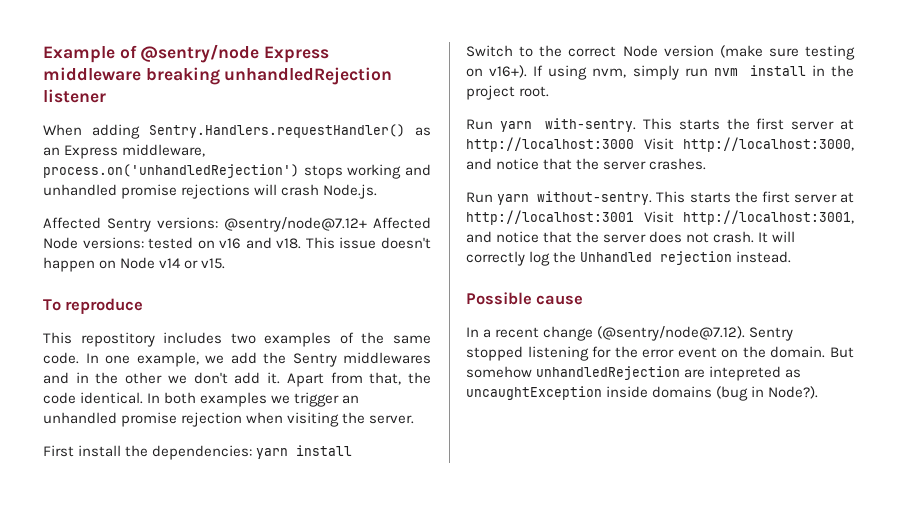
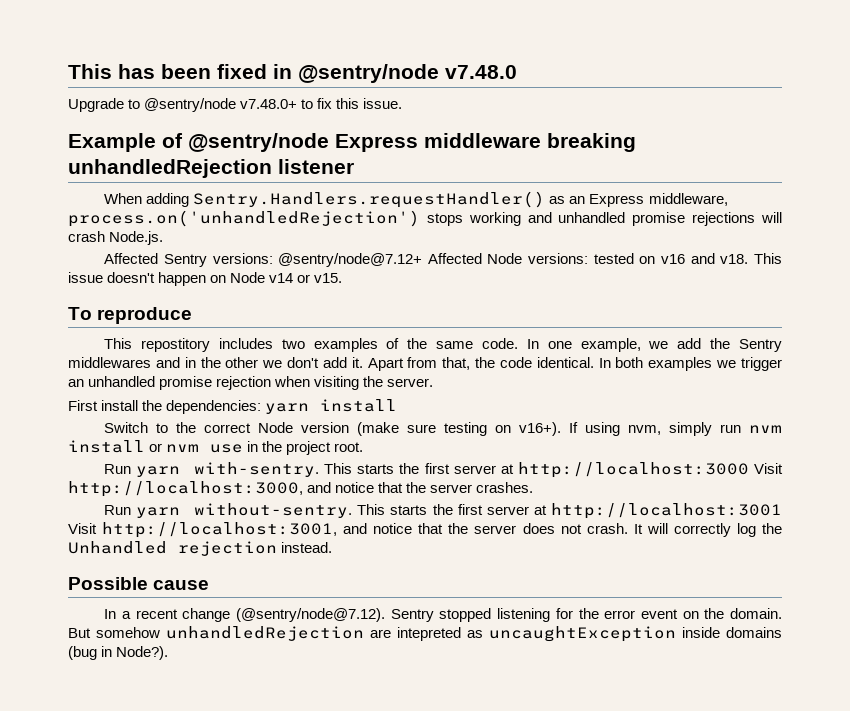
+ This has been fixed in @sentry/node v7.48.0
+ Upgrade to @sentry/node v7.48.0+ to fix this issue.
- If using nvm, simply run nvm install in the project root.
+ If using nvm, simply run nvm install or nvm use in the project root.

